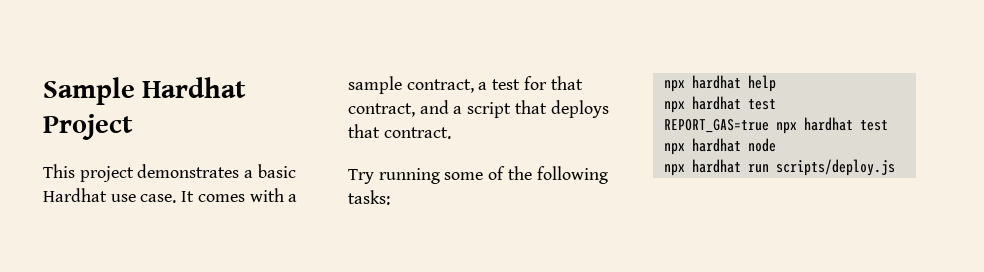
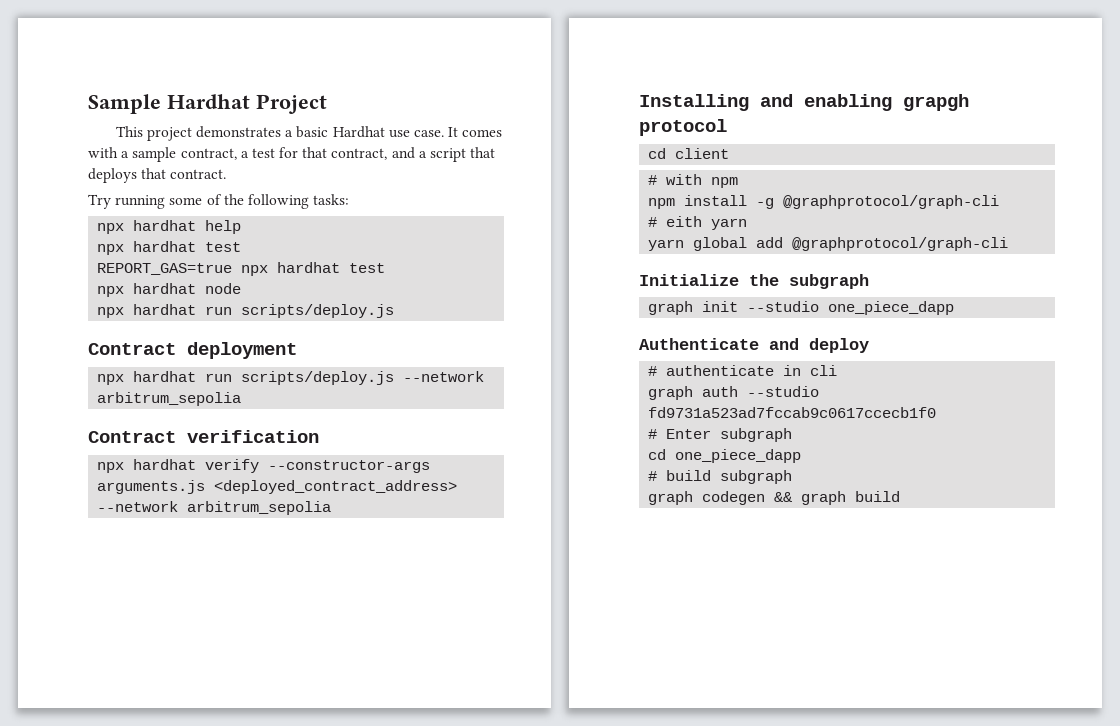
+ Contract deployment
+ npx hardhat run scripts/deploy.js --network arbitrum_sepolia
+ Contract verification
+ npx hardhat verify --constructor-args arguments.js <deployed_contract_address> --network arbitrum_sepolia
+ Installing and enabling grapgh protocol
+ cd client
+ # with npm
+ npm install -g @graphprotocol/graph-cli
+ # eith yarn
+ yarn global add @graphprotocol/graph-cli
+ Initialize the subgraph
+ graph init --studio one_piece_dapp
+ Authenticate and deploy
+ # authenticate in cli
+ graph auth --studio fd9731a523ad7fccab9c0617ccecb1f0
+ # Enter subgraph
+ cd one_piece_dapp
+ # build subgraph
+ graph codegen && graph build

